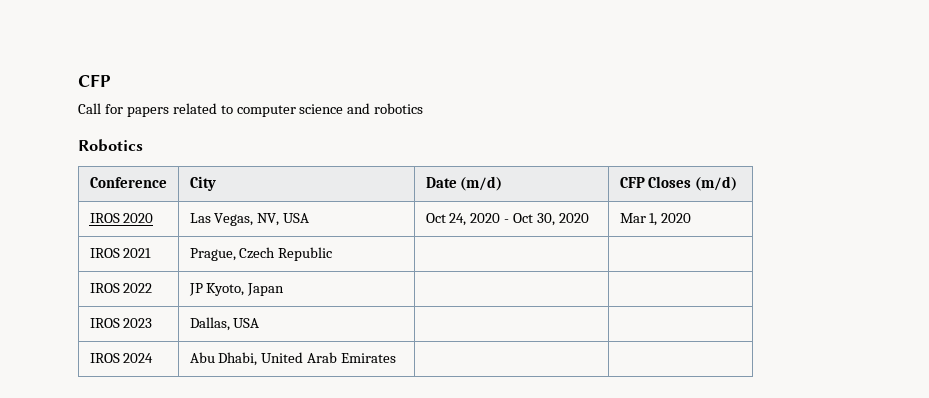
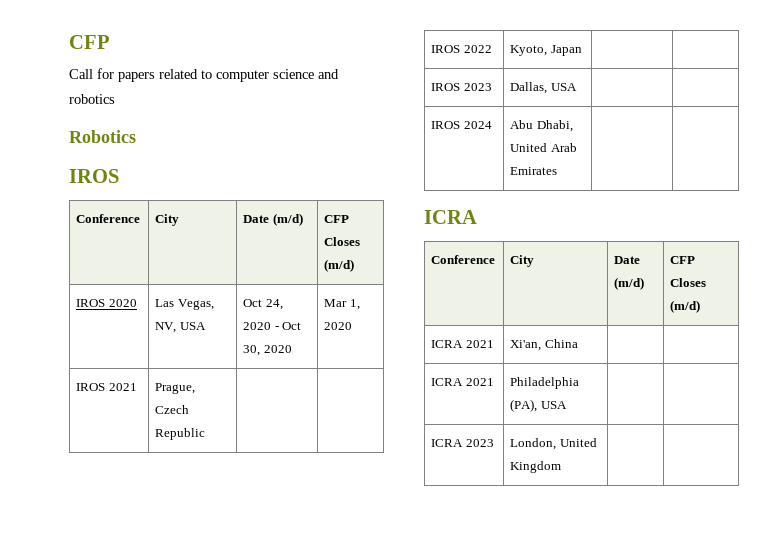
  Robotics
+ IROS
- IROS 2022 | JP Kyoto, Japan | |
+ IROS 2022 | Kyoto, Japan | |
  IROS 2024 | Abu Dhabi, United Arab Emirates | |
+ ICRA
+ Conference | City | Date (m/d) | CFP Closes (m/d)
+ ICRA 2021 | Xi'an, China | |
+ ICRA 2021 | Philadelphia (PA), USA | |
+ ICRA 2023 | London, United Kingdom | |

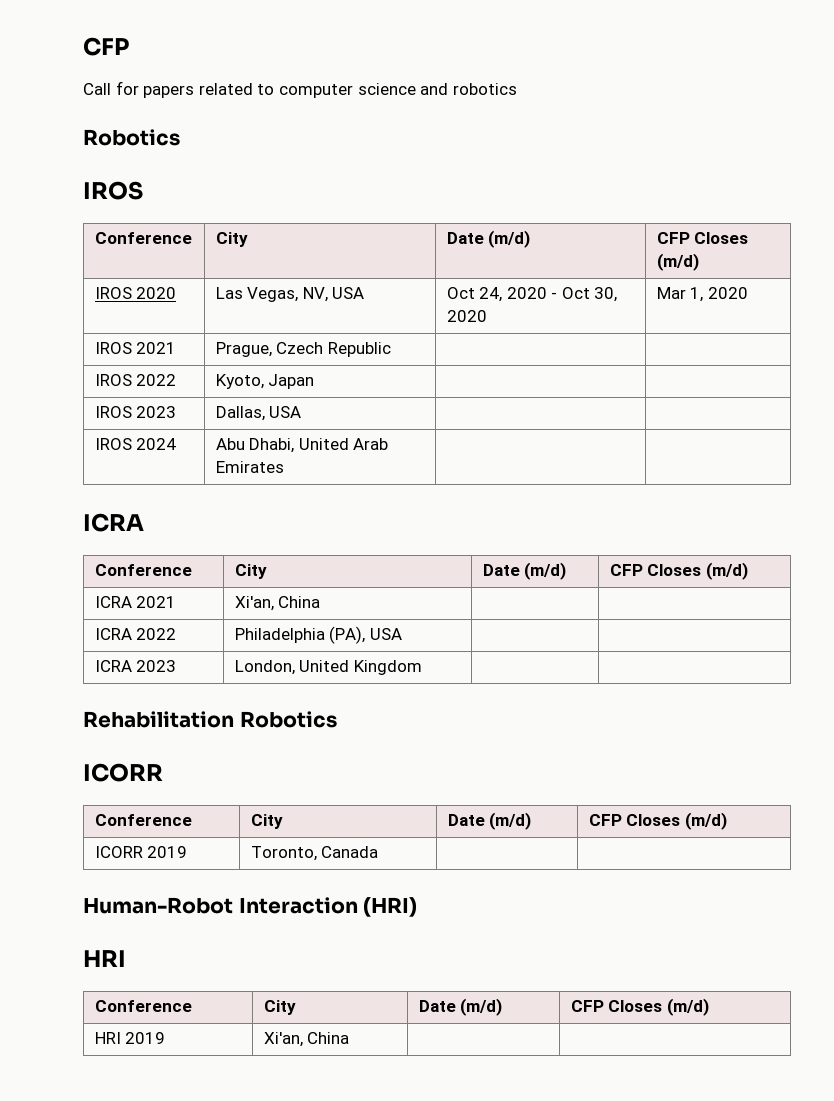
- ICRA 2021 | Philadelphia (PA), USA | |
+ ICRA 2022 | Philadelphia (PA), USA | |
+ Rehabilitation Robotics
+ ICORR
+ Conference | City | Date (m/d) | CFP Closes (m/d)
+ ICORR 2019 | Toronto, Canada | |
+ Human-Robot Interaction (HRI)
+ HRI
+ Conference | City | Date (m/d) | CFP Closes (m/d)
+ HRI 2019 | Xi'an, China | |

